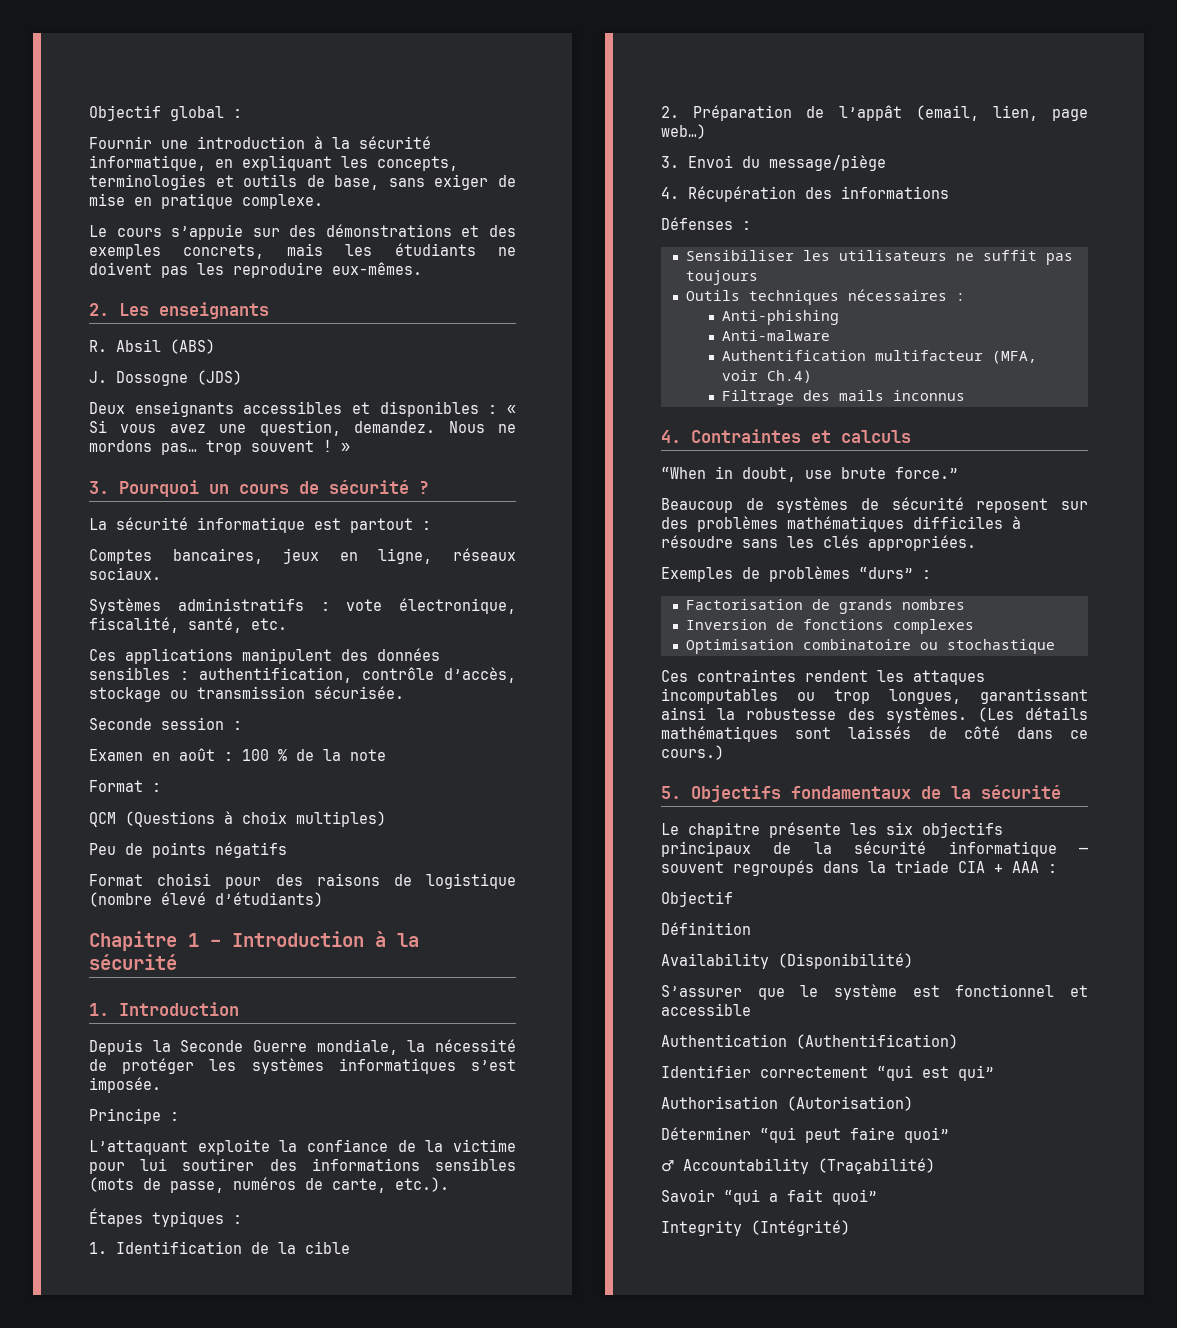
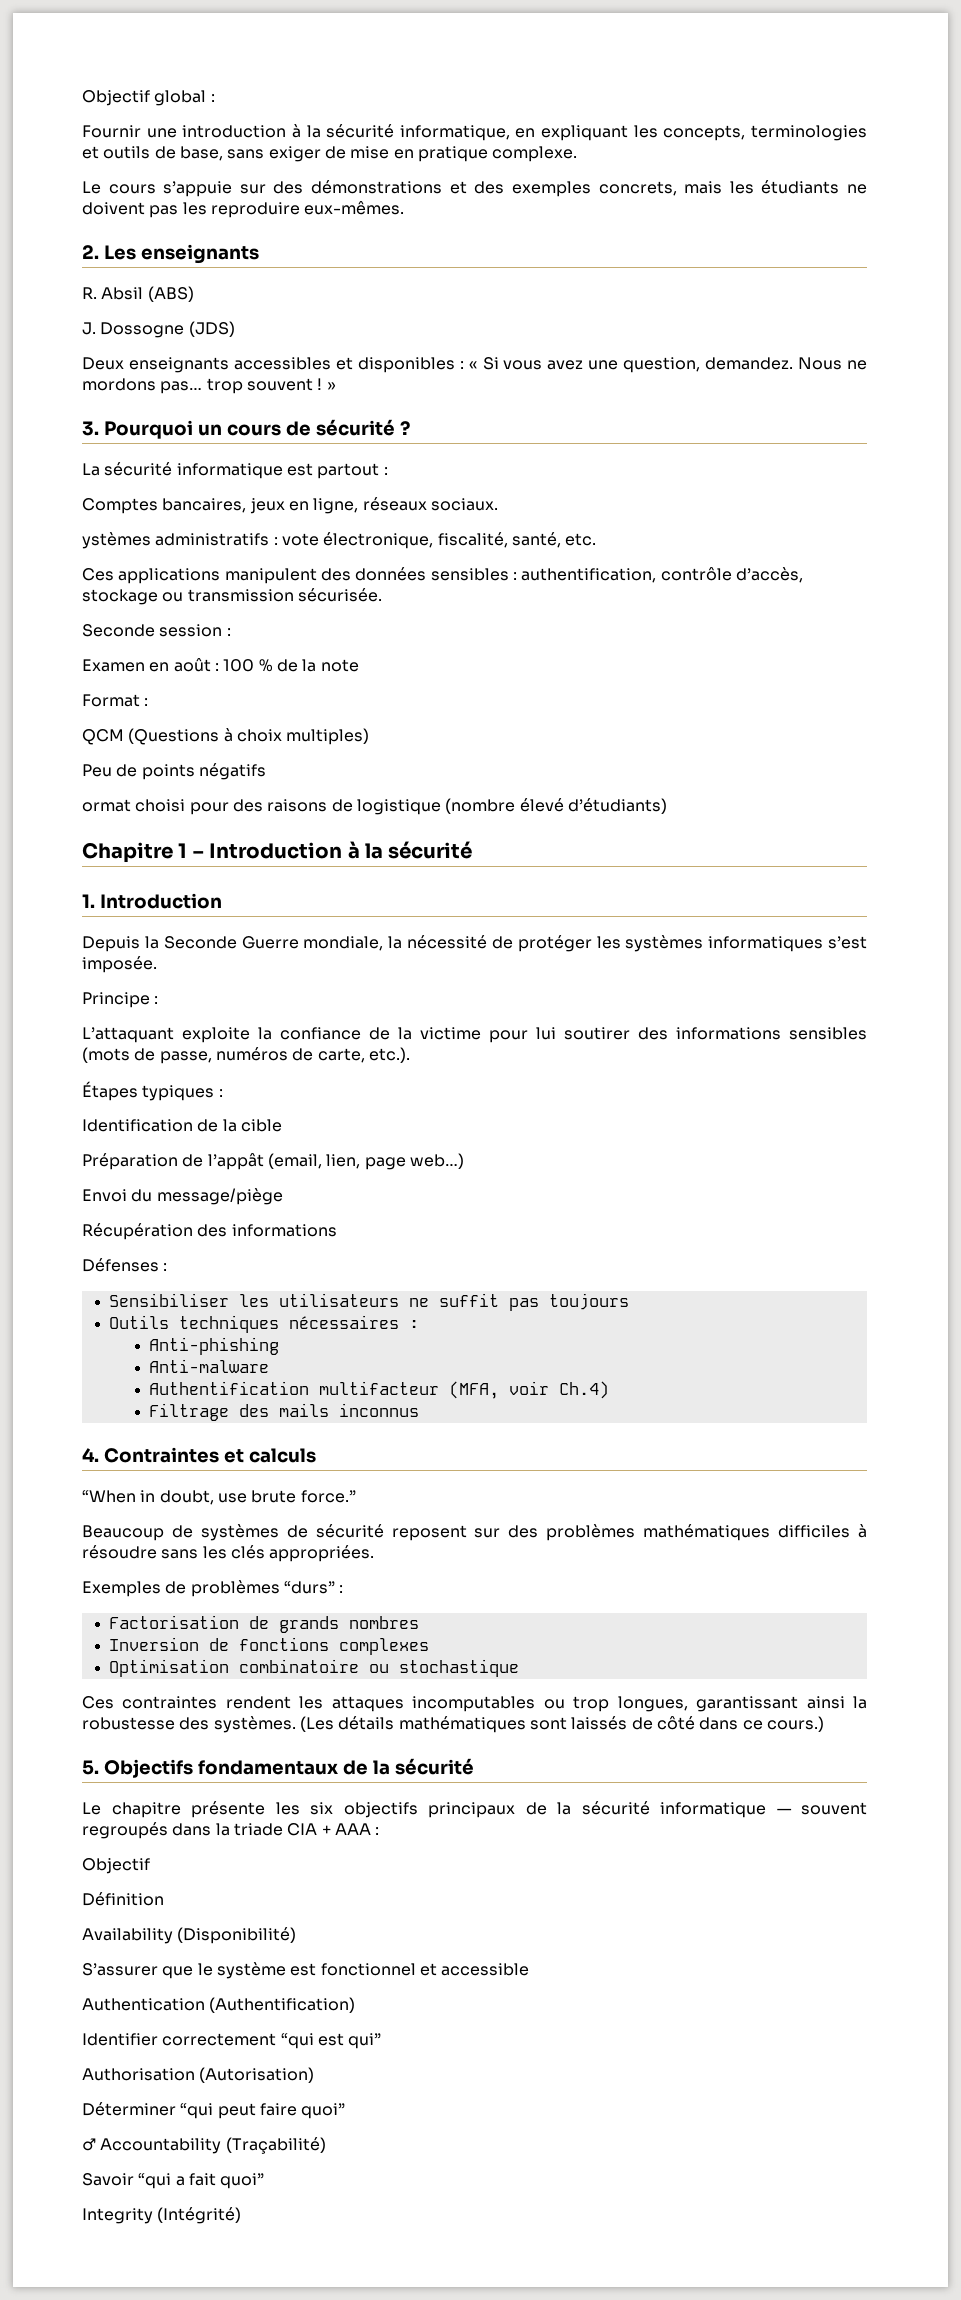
- Systèmes administratifs : vote électronique, fiscalité, santé, etc.
+ ystèmes administratifs : vote électronique, fiscalité, santé, etc.
- Format choisi pour des raisons de logistique (nombre élevé d’étudiants)
+ ormat choisi pour des raisons de logistique (nombre élevé d’étudiants)
- 1. Identification de la cible
+ Identification de la cible
- 2. Préparation de l’appât (email, lien, page web…)
+ Préparation de l’appât (email, lien, page web…)
- 3. Envoi du message/piège
+ Envoi du message/piège
- 4. Récupération des informations
+ Récupération des informations

